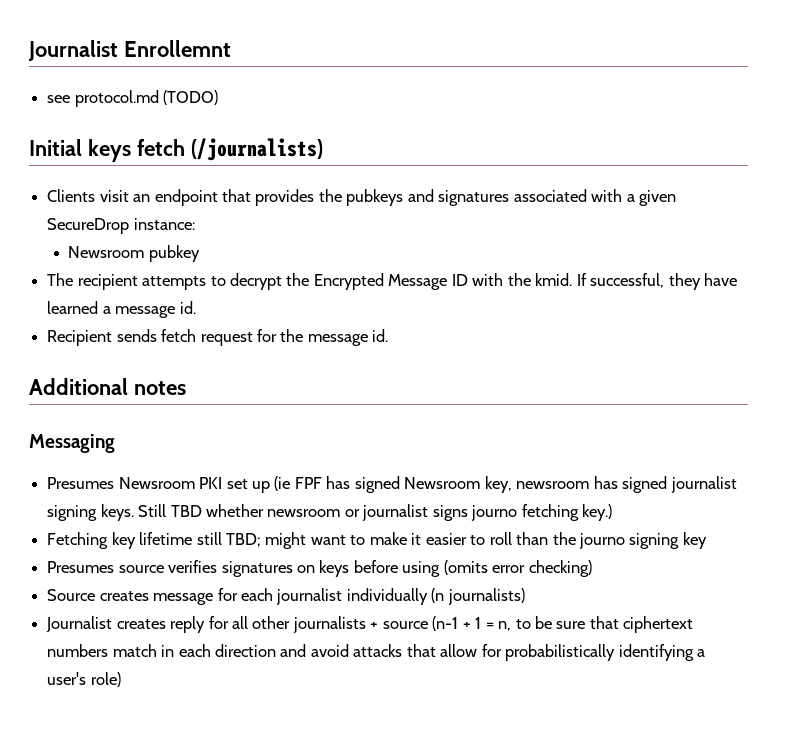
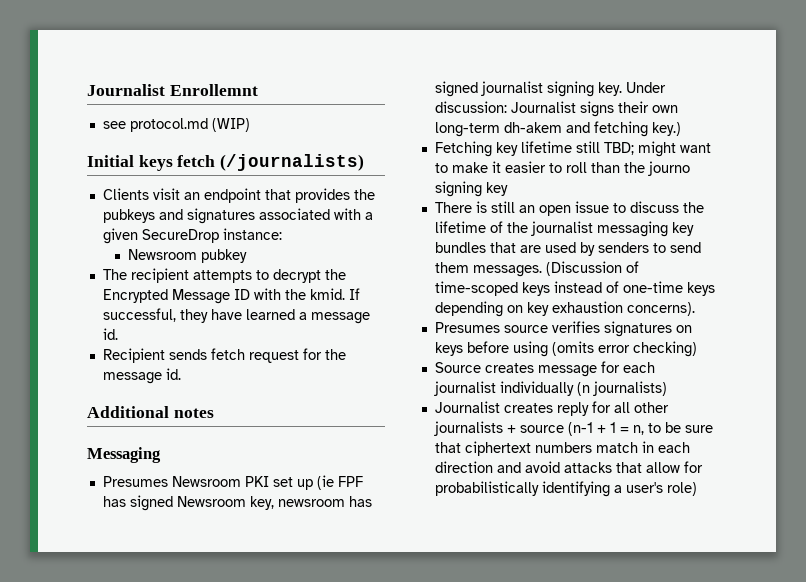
- see protocol.md (TODO)
+ see protocol.md (WIP)
- Presumes Newsroom PKI set up (ie FPF has signed Newsroom key, newsroom has signed journalist signing keys. Still TBD whether newsroom or journalist signs journo fetching key.)
+ Presumes Newsroom PKI set up (ie FPF has signed Newsroom key, newsroom has signed journalist signing key. Under discussion: Journalist signs their own long-term dh-akem and fetching key.)
+ There is still an open issue to discuss the lifetime of the journalist messaging key bundles that are used by senders to send them messages. (Discussion of time-scoped keys instead of one-time keys depending on key exhaustion concerns).

